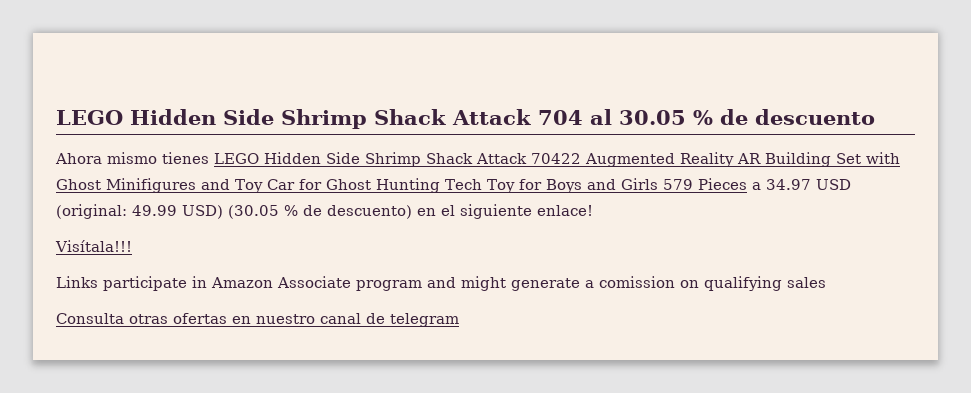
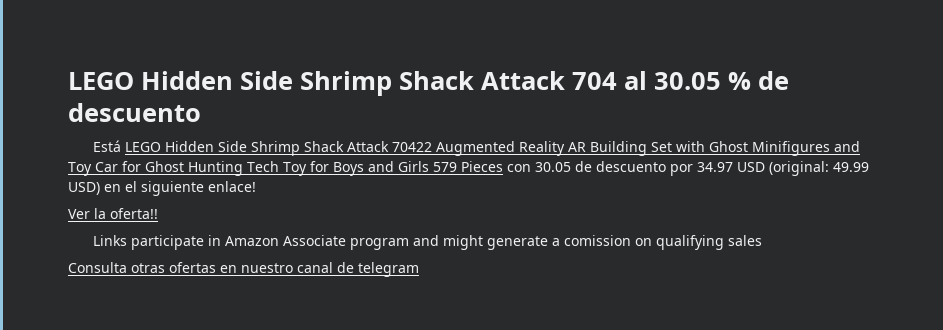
- Ahora mismo tienes LEGO Hidden Side Shrimp Shack Attack 70422 Augmented Reality AR Building Set with Ghost Minifigures and Toy Car for Ghost Hunting Tech Toy for Boys and Girls 579 Pieces a 34.97 USD (original: 49.99 USD) (30.05 % de descuento) en el siguiente enlace!
+ Está LEGO Hidden Side Shrimp Shack Attack 70422 Augmented Reality AR Building Set with Ghost Minifigures and Toy Car for Ghost Hunting Tech Toy for Boys and Girls 579 Pieces con 30.05 de descuento por 34.97 USD (original: 49.99 USD) en el siguiente enlace!
- Visítala!!!
+ Ver la oferta!!

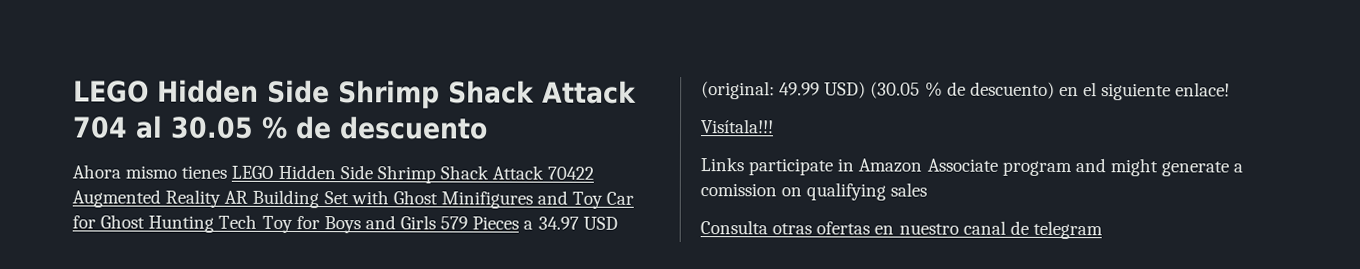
- Está LEGO Hidden Side Shrimp Shack Attack 70422 Augmented Reality AR Building Set with Ghost Minifigures and Toy Car for Ghost Hunting Tech Toy for Boys and Girls 579 Pieces con 30.05 de descuento por 34.97 USD (original: 49.99 USD) en el siguiente enlace!
+ Ahora mismo tienes LEGO Hidden Side Shrimp Shack Attack 70422 Augmented Reality AR Building Set with Ghost Minifigures and Toy Car for Ghost Hunting Tech Toy for Boys and Girls 579 Pieces a 34.97 USD (original: 49.99 USD) (30.05 % de descuento) en el siguiente enlace!
- Ver la oferta!!
+ Visítala!!!

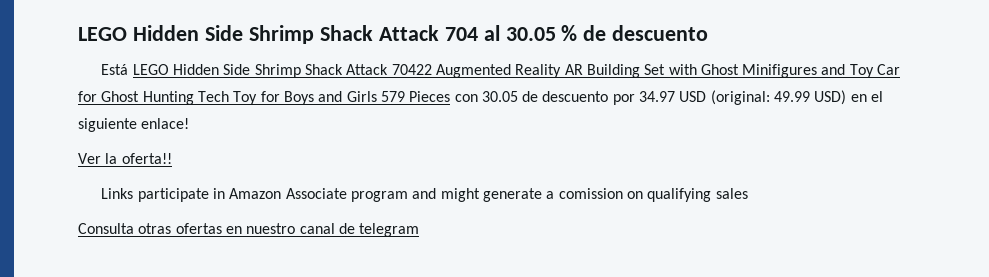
- Ahora mismo tienes LEGO Hidden Side Shrimp Shack Attack 70422 Augmented Reality AR Building Set with Ghost Minifigures and Toy Car for Ghost Hunting Tech Toy for Boys and Girls 579 Pieces a 34.97 USD (original: 49.99 USD) (30.05 % de descuento) en el siguiente enlace!
+ Está LEGO Hidden Side Shrimp Shack Attack 70422 Augmented Reality AR Building Set with Ghost Minifigures and Toy Car for Ghost Hunting Tech Toy for Boys and Girls 579 Pieces con 30.05 de descuento por 34.97 USD (original: 49.99 USD) en el siguiente enlace!
- Visítala!!!
+ Ver la oferta!!

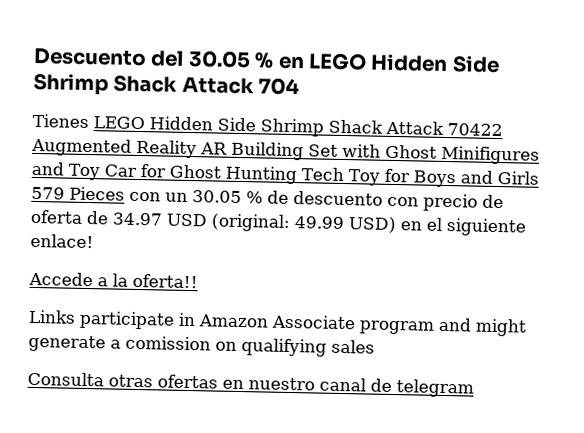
- LEGO Hidden Side Shrimp Shack Attack 704 al 30.05 % de descuento
- Está LEGO Hidden Side Shrimp Shack Attack 70422 Augmented Reality AR Building Set with Ghost Minifigures and Toy Car for Ghost Hunting Tech Toy for Boys and Girls 579 Pieces con 30.05 de descuento por 34.97 USD (original: 49.99 USD) en el siguiente enlace!
+ Descuento del 30.05 % en LEGO Hidden Side Shrimp Shack Attack 704
+ Tienes LEGO Hidden Side Shrimp Shack Attack 70422 Augmented Reality AR Building Set with Ghost Minifigures and Toy Car for Ghost Hunting Tech Toy for Boys and Girls 579 Pieces con un 30.05 % de descuento con precio de oferta de 34.97 USD (original: 49.99 USD) en el siguiente enlace!
- Ver la oferta!!
+ Accede a la oferta!!

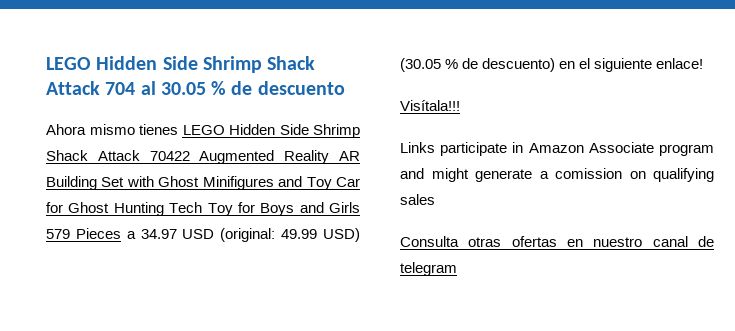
- Descuento del 30.05 % en LEGO Hidden Side Shrimp Shack Attack 704
- Tienes LEGO Hidden Side Shrimp Shack Attack 70422 Augmented Reality AR Building Set with Ghost Minifigures and Toy Car for Ghost Hunting Tech Toy for Boys and Girls 579 Pieces con un 30.05 % de descuento con precio de oferta de 34.97 USD (original: 49.99 USD) en el siguiente enlace!
+ LEGO Hidden Side Shrimp Shack Attack 704 al 30.05 % de descuento
+ Ahora mismo tienes LEGO Hidden Side Shrimp Shack Attack 70422 Augmented Reality AR Building Set with Ghost Minifigures and Toy Car for Ghost Hunting Tech Toy for Boys and Girls 579 Pieces a 34.97 USD (original: 49.99 USD) (30.05 % de descuento) en el siguiente enlace!
- Accede a la oferta!!
+ Visítala!!!

